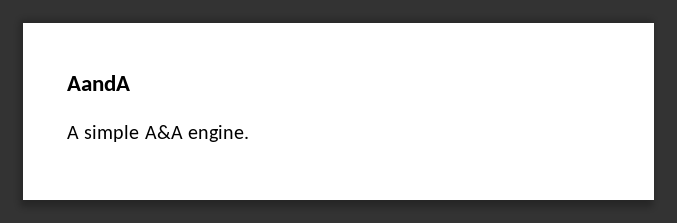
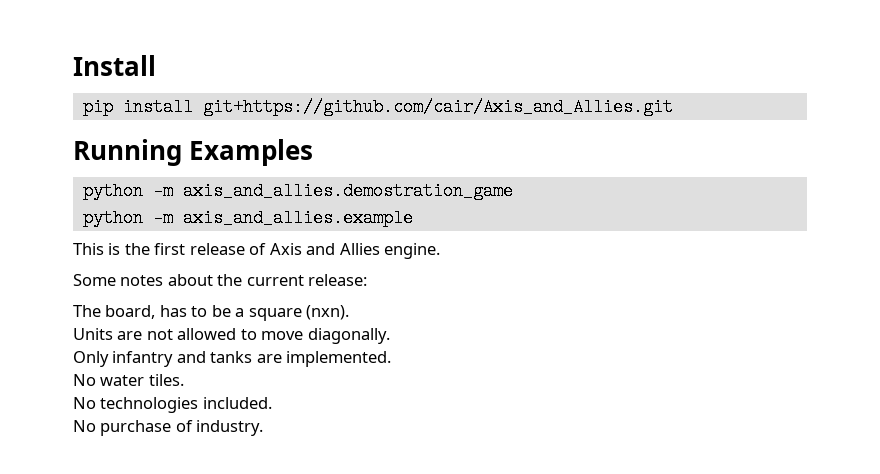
- AandA
- A simple A&A engine.
+ Install
+ pip install git+https://github.com/cair/Axis_and_Allies.git
+ Running Examples
+ python -m axis_and_allies.demostration_game
+ python -m axis_and_allies.example
+ This is the first release of Axis and Allies engine.
+ Some notes about the current release:
+ The board, has to be a square (nxn).
+ Units are not allowed to move diagonally.
+ Only infantry and tanks are implemented.
+ No water tiles.
+ No technologies included.
+ No purchase of industry.

